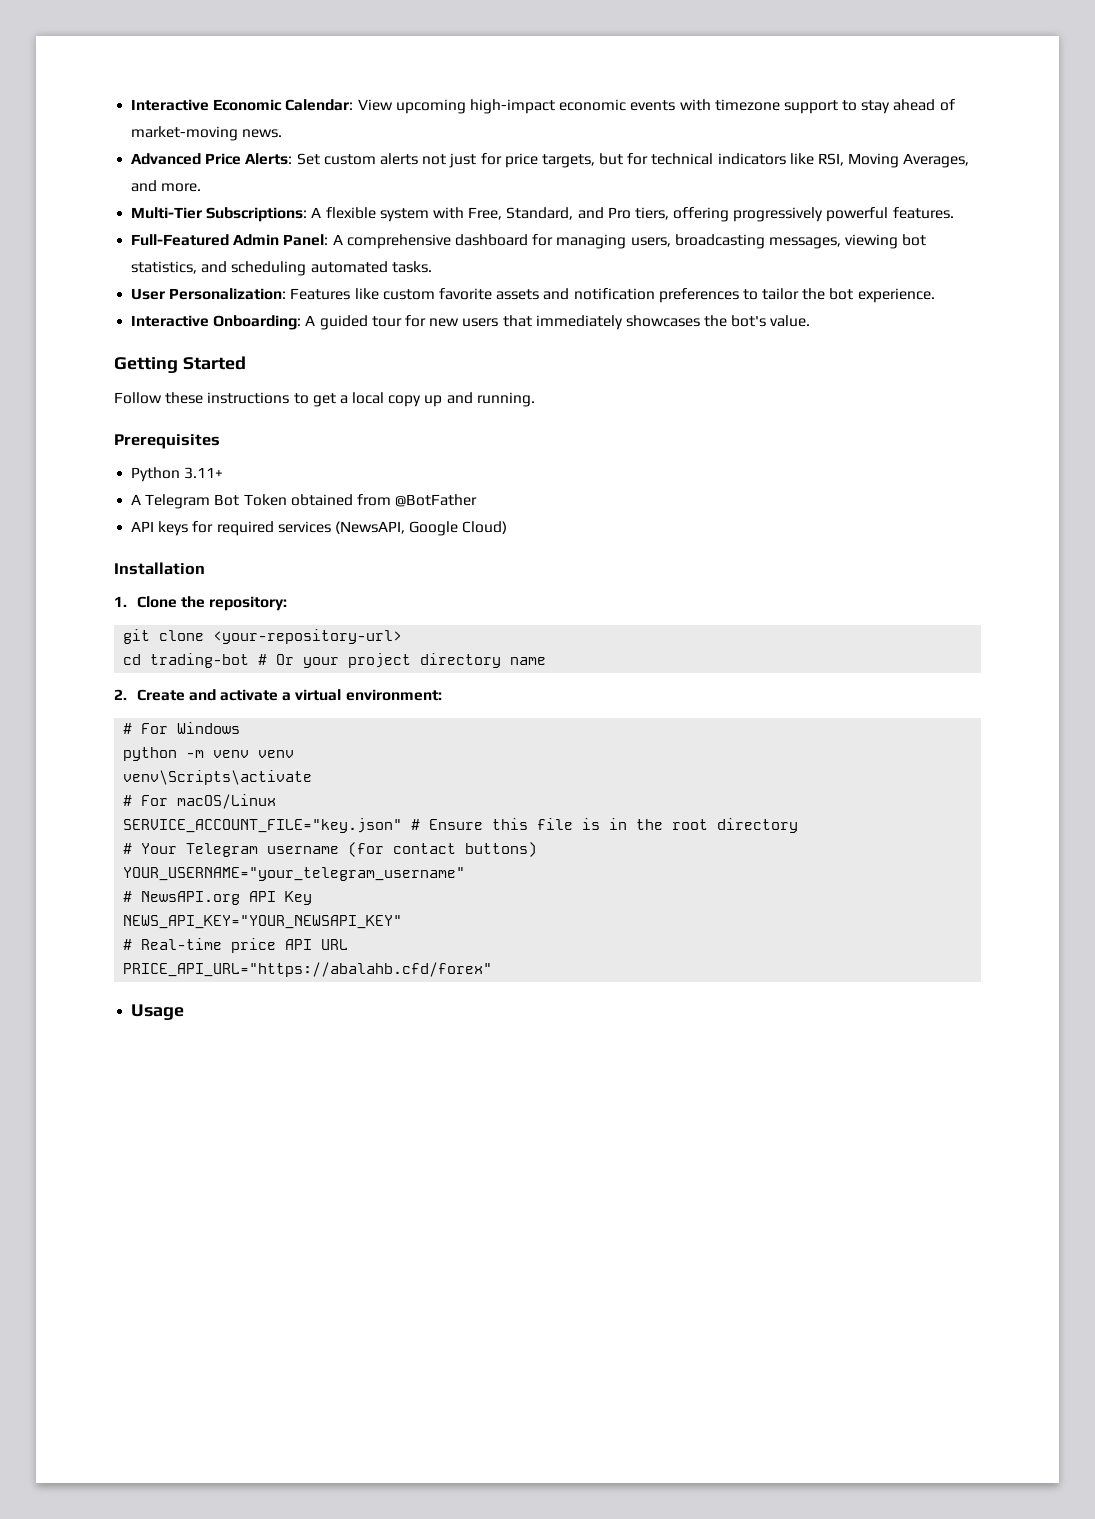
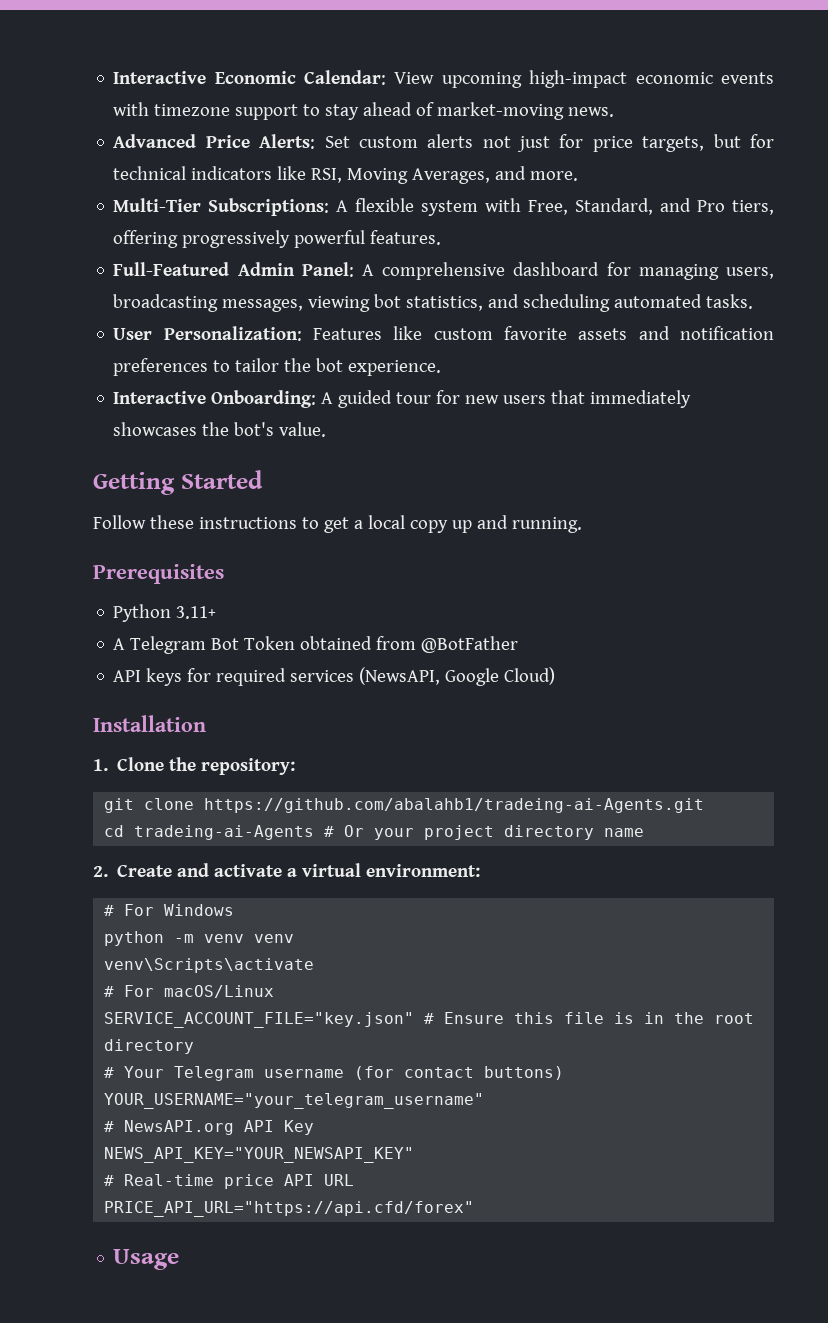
- git clone <your-repository-url>
+ git clone https://github.com/abalahb1/tradeing-ai-Agents.git
- cd trading-bot # Or your project directory name
+ cd tradeing-ai-Agents # Or your project directory name
- PRICE_API_URL="https://abalahb.cfd/forex"
+ PRICE_API_URL="https://api.cfd/forex"

